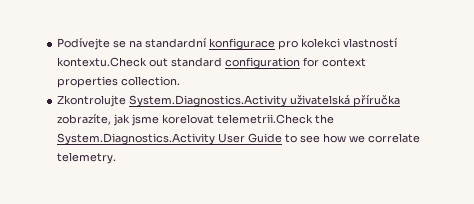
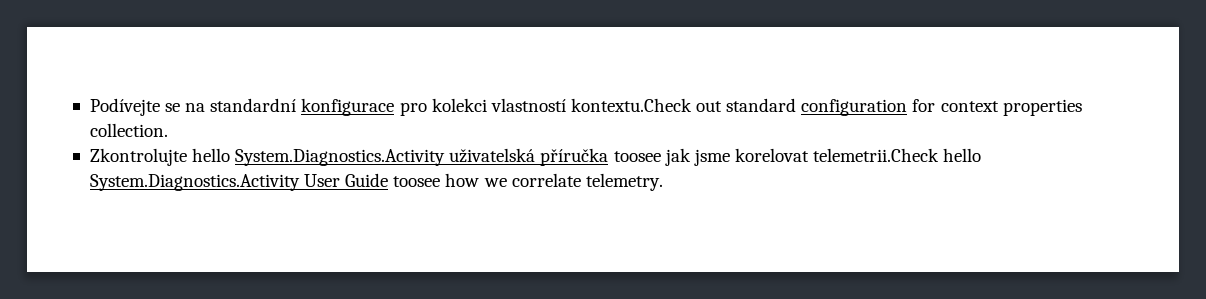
- Zkontrolujte System.Diagnostics.Activity uživatelská příručka zobrazíte, jak jsme korelovat telemetrii.Check the System.Diagnostics.Activity User Guide to see how we correlate telemetry.
+ Zkontrolujte hello System.Diagnostics.Activity uživatelská příručka toosee jak jsme korelovat telemetrii.Check hello System.Diagnostics.Activity User Guide toosee how we correlate telemetry.

